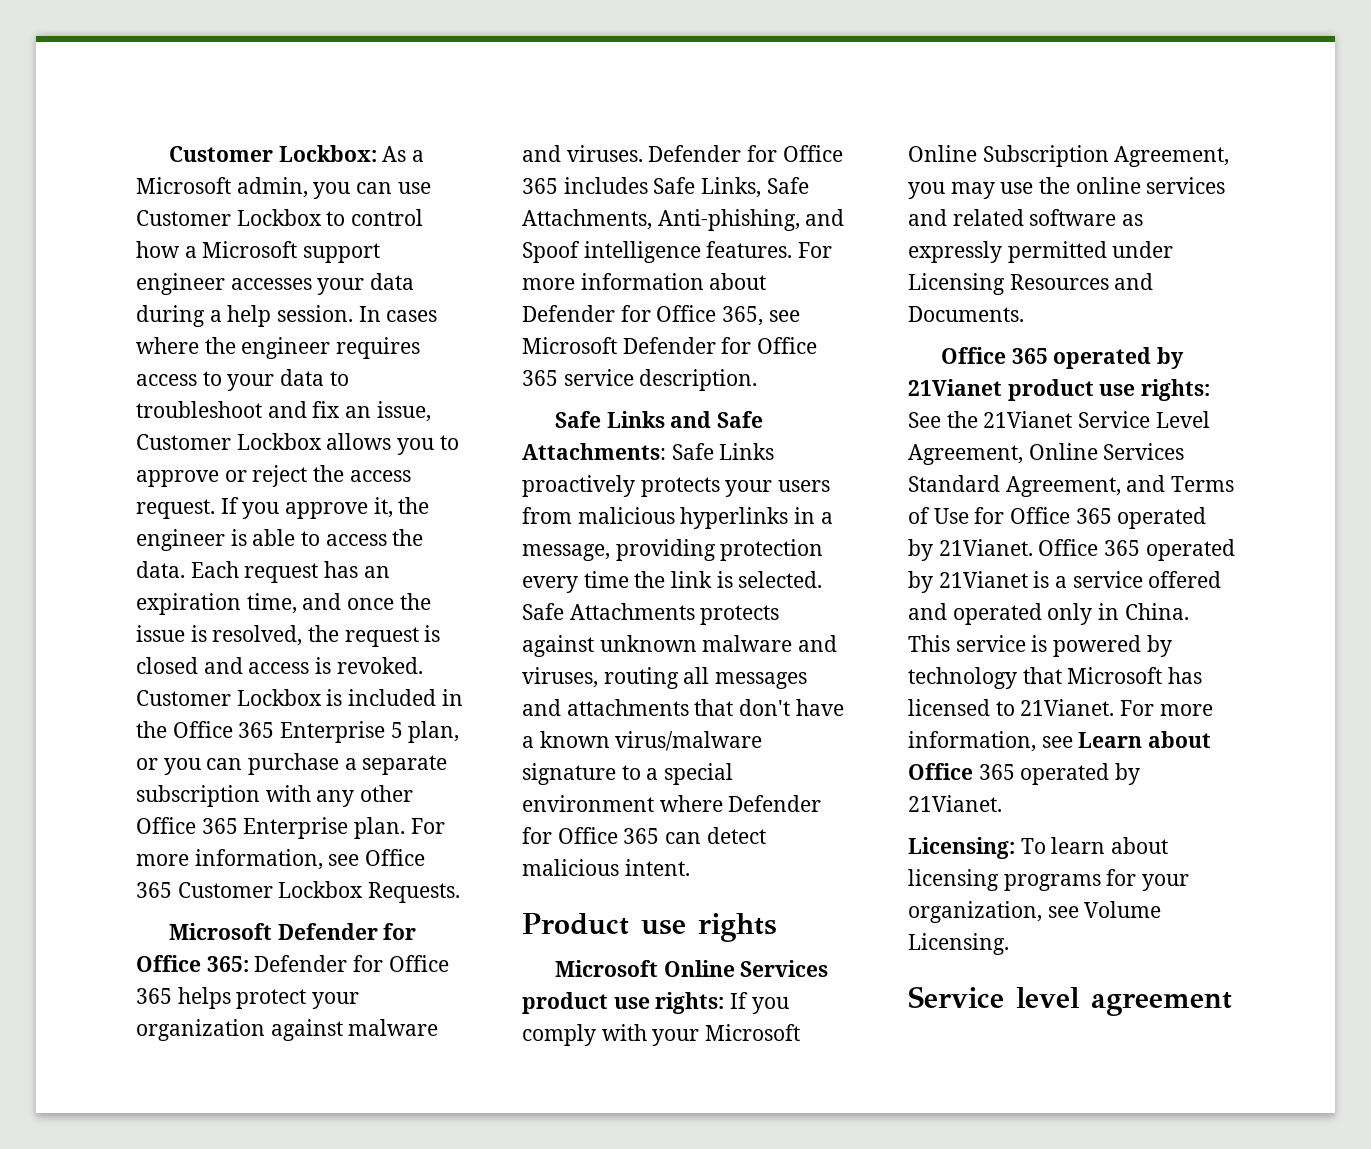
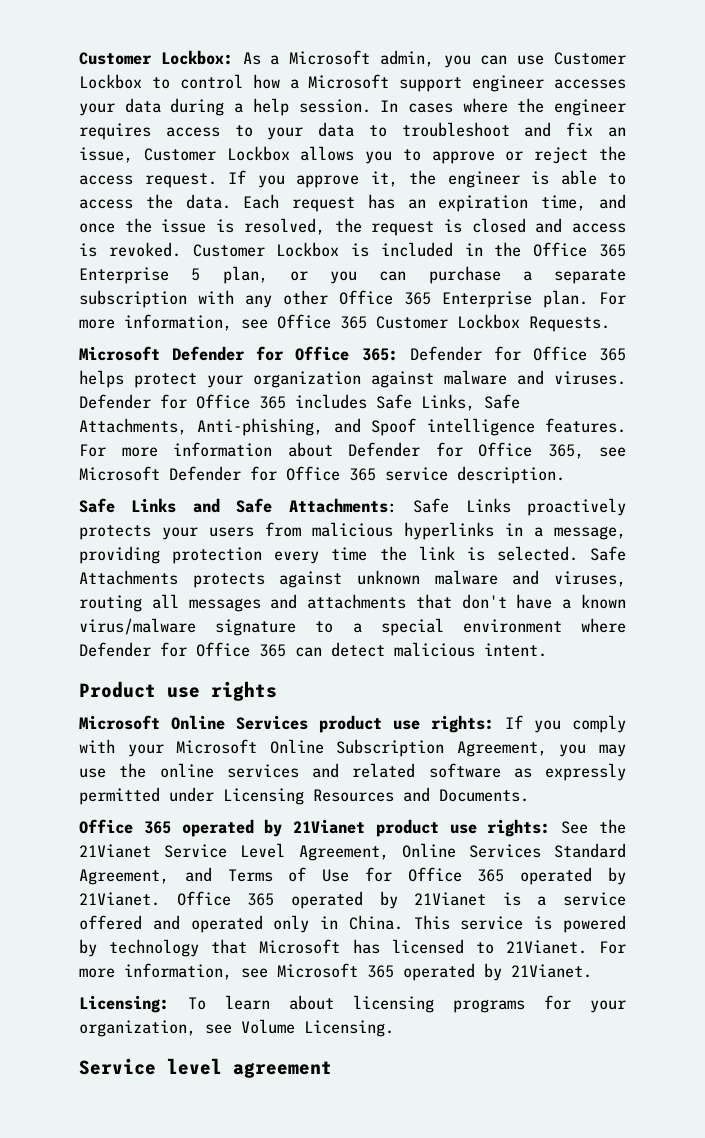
- For more information, see Learn about Office 365 operated by 21Vianet.
+ For more information, see Microsoft 365 operated by 21Vianet.

